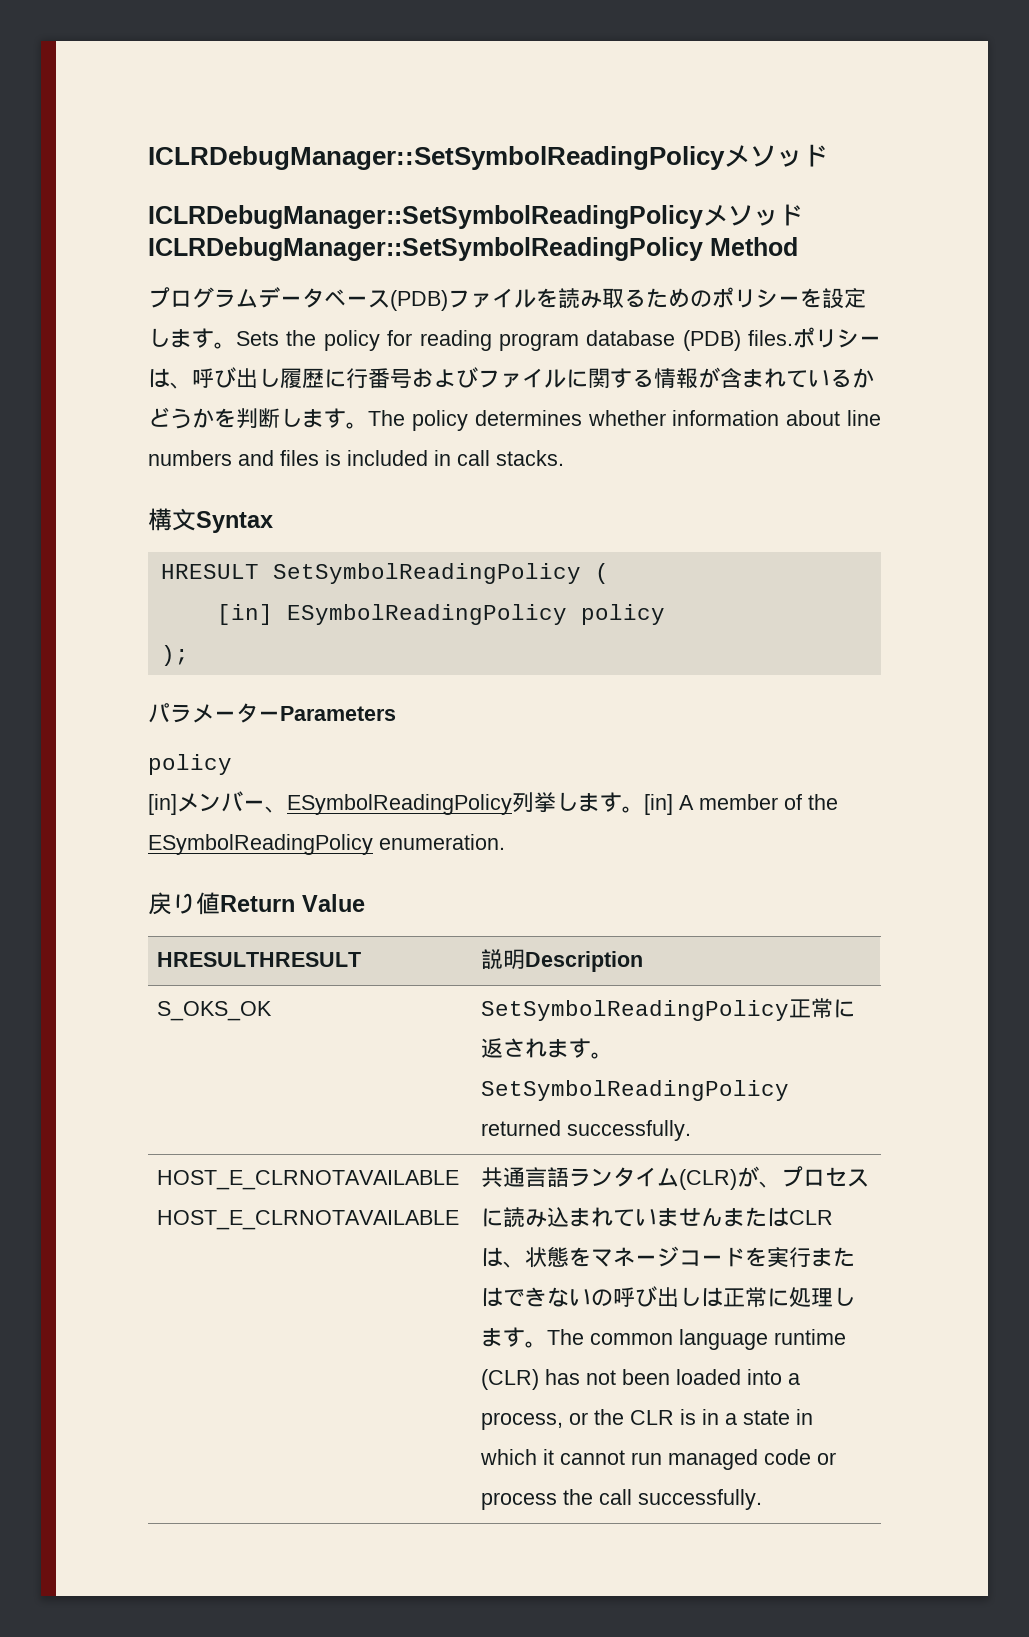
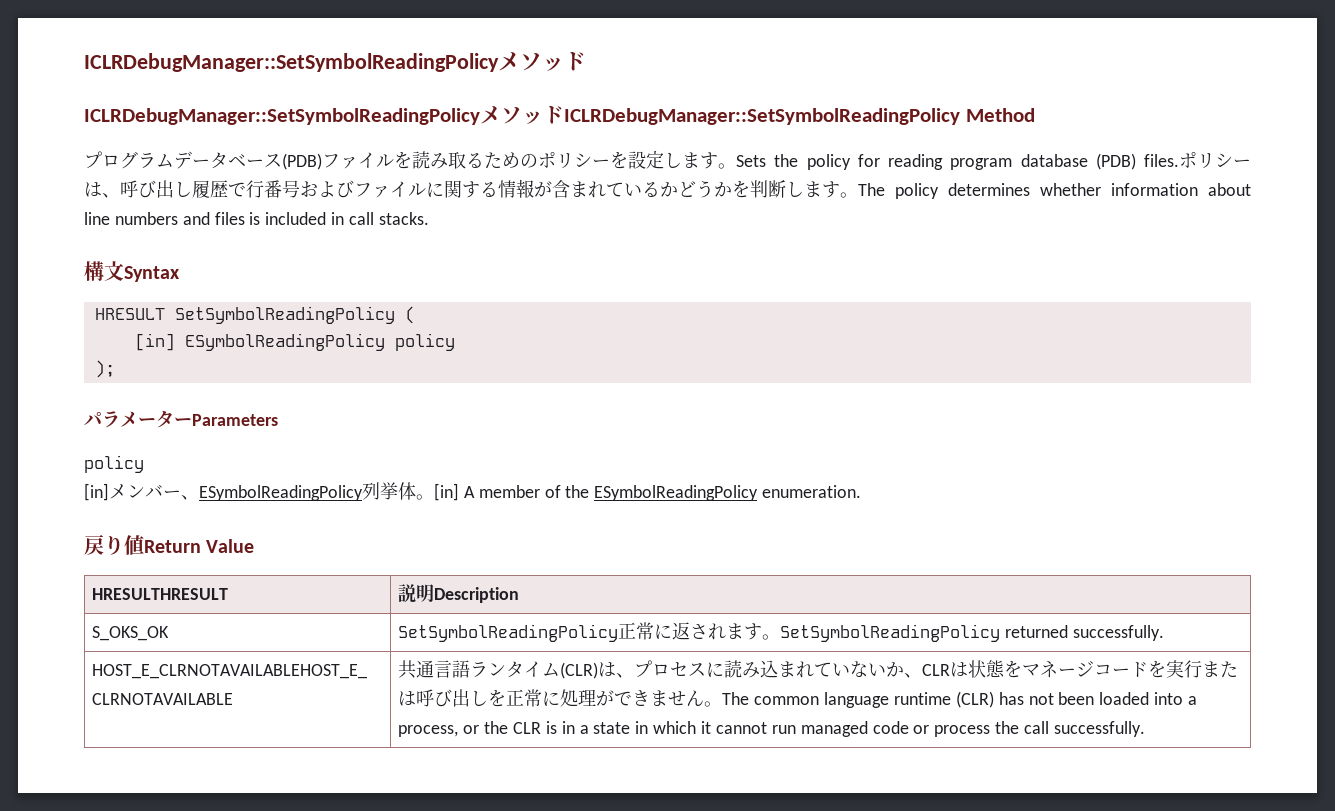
- ポリシーは、呼び出し履歴に行番号およびファイルに関する情報が含まれているかどうかを判断します。
+ ポリシーは、呼び出し履歴で行番号およびファイルに関する情報が含まれているかどうかを判断します。
- [in]メンバー、ESymbolReadingPolicy列挙します。
+ [in]メンバー、ESymbolReadingPolicy列挙体。
- 共通言語ランタイム(CLR)が、プロセスに読み込まれていませんまたはCLRは、状態をマネージコードを実行またはできないの呼び出しは正常に処理します。
+ 共通言語ランタイム(CLR)は、プロセスに読み込まれていないか、CLRは状態をマネージコードを実行または呼び出しを正常に処理ができません。

